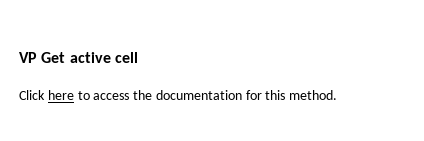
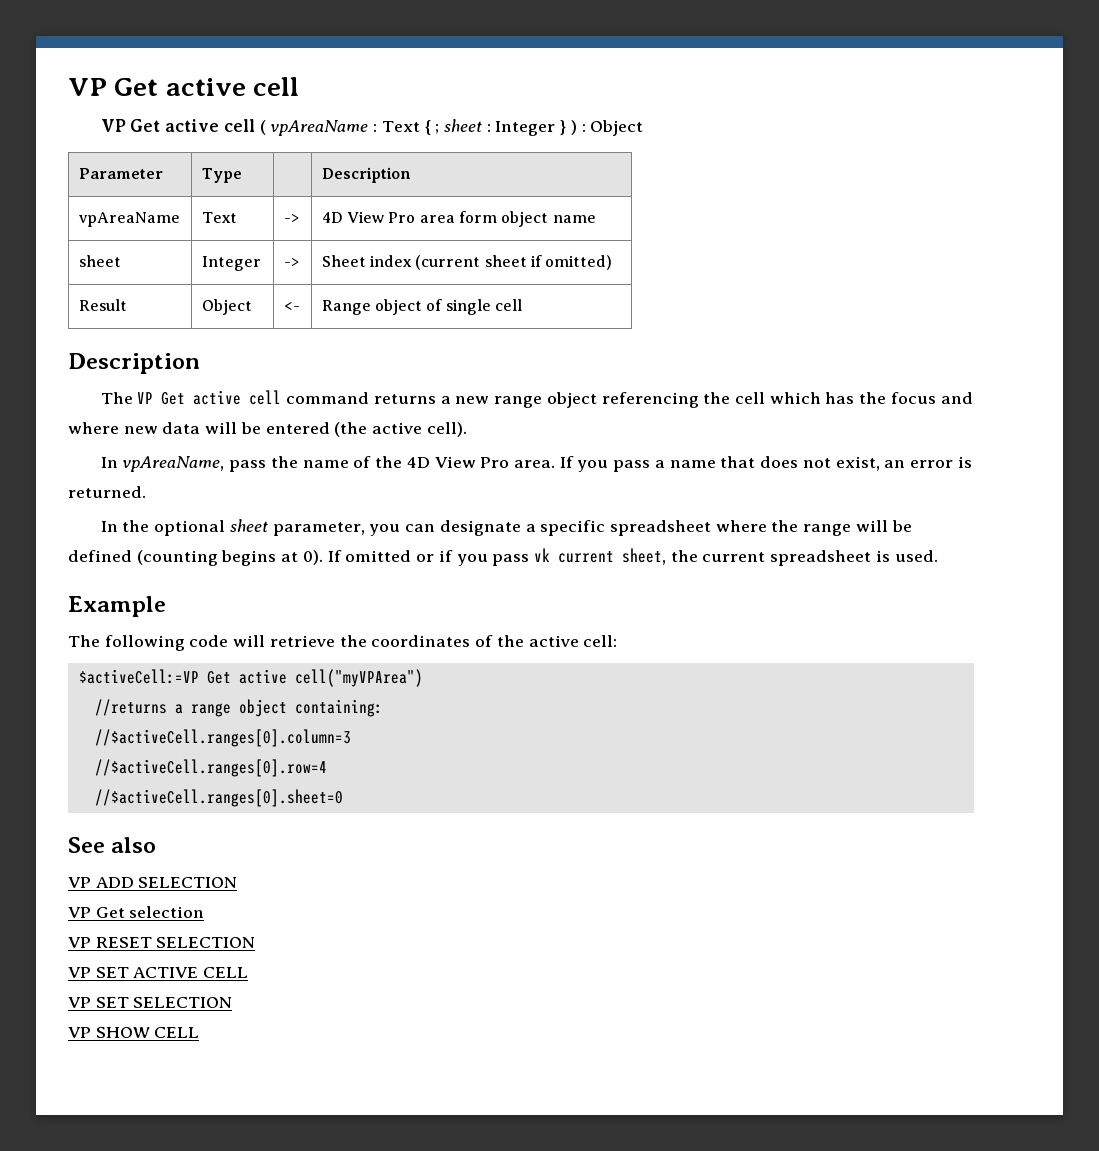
- Click here to access the documentation for this method.
+ VP Get active cell ( vpAreaName : Text { ; sheet : Integer } ) : Object
+ Parameter | Type | | Description
+ vpAreaName | Text | -> | 4D View Pro area form object name
+ sheet | Integer | -> | Sheet index (current sheet if omitted)
+ Result | Object | <- | Range object of single cell
+ Description
+ The VP Get active cell command returns a new range object referencing the cell which has the focus and where new data will be entered (the active cell).
+ In vpAreaName, pass the name of the 4D View Pro area. If you pass a name that does not exist, an error is returned.
+ In the optional sheet parameter, you can designate a specific spreadsheet where the range will be defined (counting begins at 0). If omitted or if you pass vk current sheet, the current spreadsheet is used.
+ Example
+ The following code will retrieve the coordinates of the active cell:
+ $activeCell:=VP Get active cell("myVPArea")
+ //returns a range object containing:
+ //$activeCell.ranges[0].column=3
+ //$activeCell.ranges[0].row=4
+ //$activeCell.ranges[0].sheet=0
+ See also
+ VP ADD SELECTION
+ VP Get selection
+ VP RESET SELECTION
+ VP SET ACTIVE CELL
+ VP SET SELECTION
+ VP SHOW CELL

